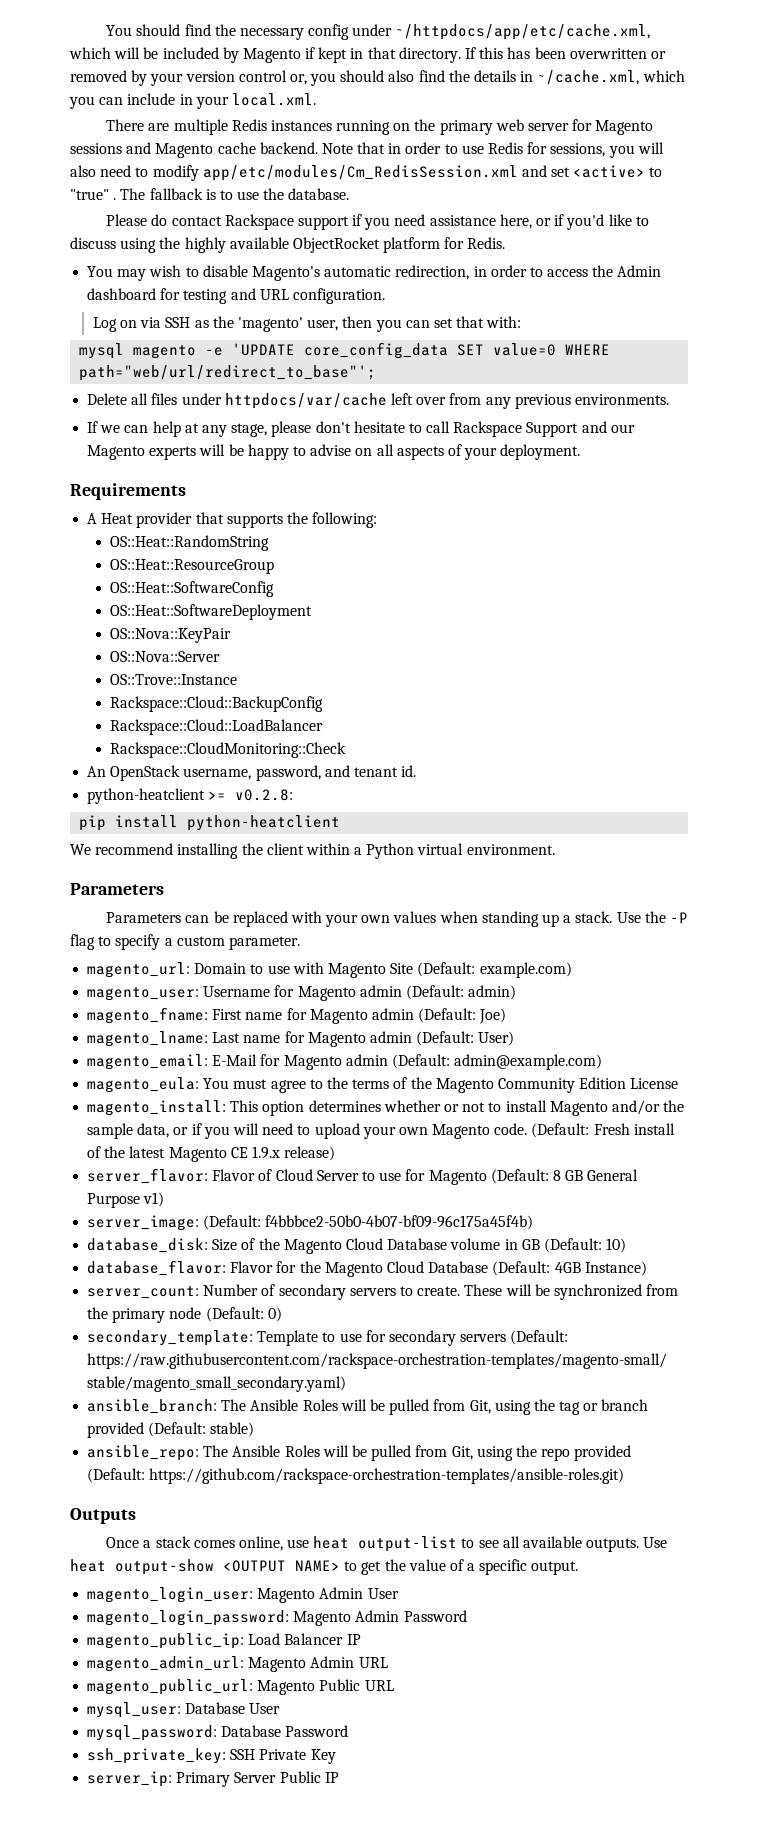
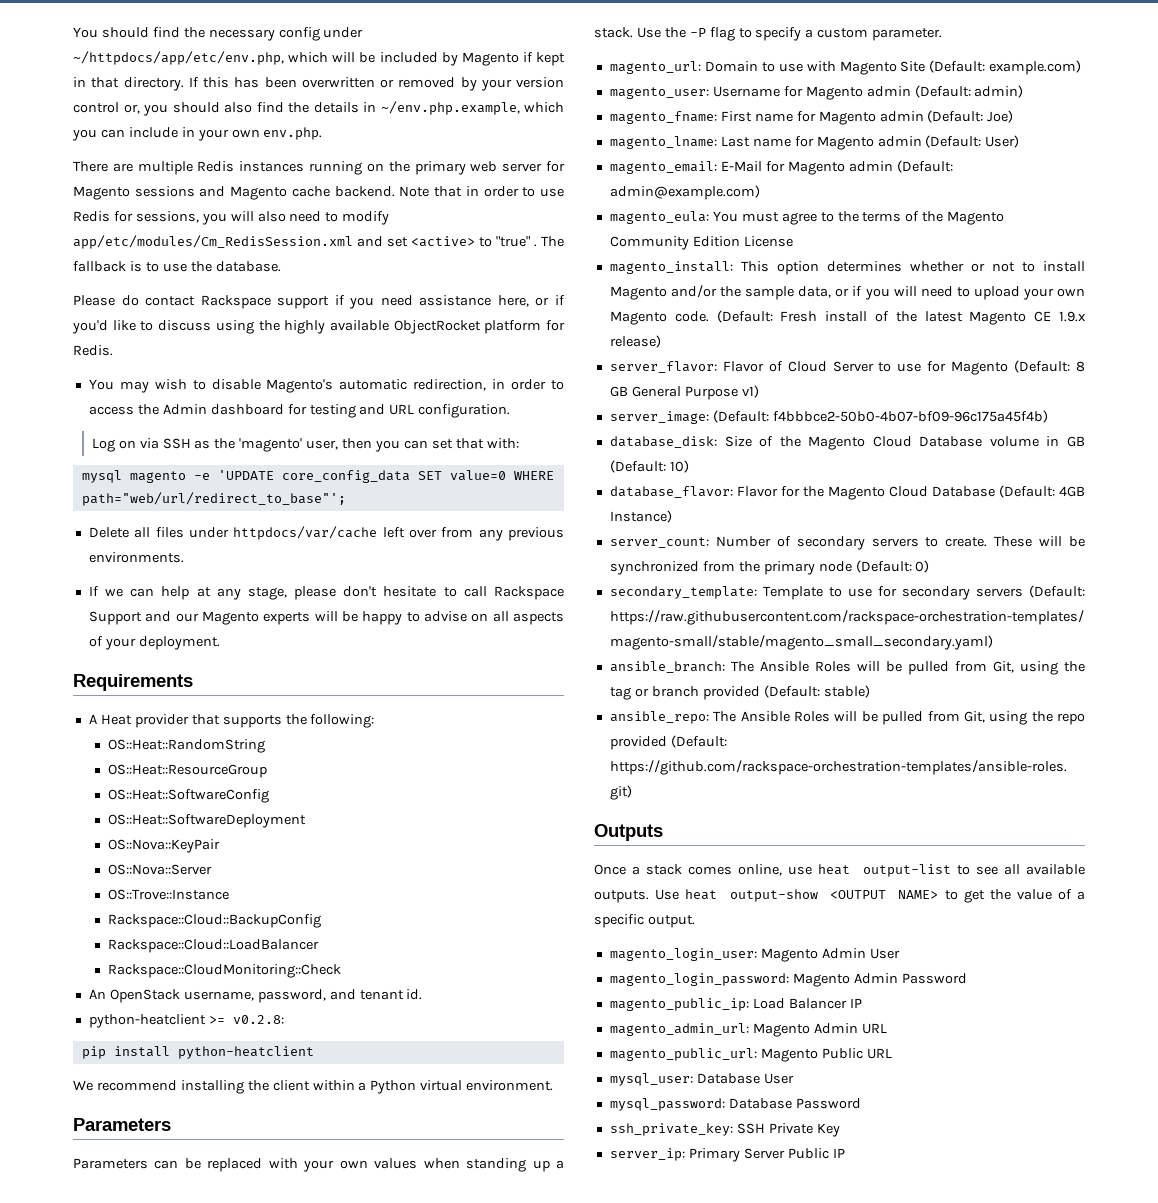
- You should find the necessary config under ~/httpdocs/app/etc/cache.xml, which will be included by Magento if kept in that directory.
+ You should find the necessary config under ~/httpdocs/app/etc/env.php, which will be included by Magento if kept in that directory.
- If this has been overwritten or removed by your version control or, you should also find the details in ~/cache.xml, which you can include in your local.xml.
+ If this has been overwritten or removed by your version control or, you should also find the details in ~/env.php.example, which you can include in your own env.php.

